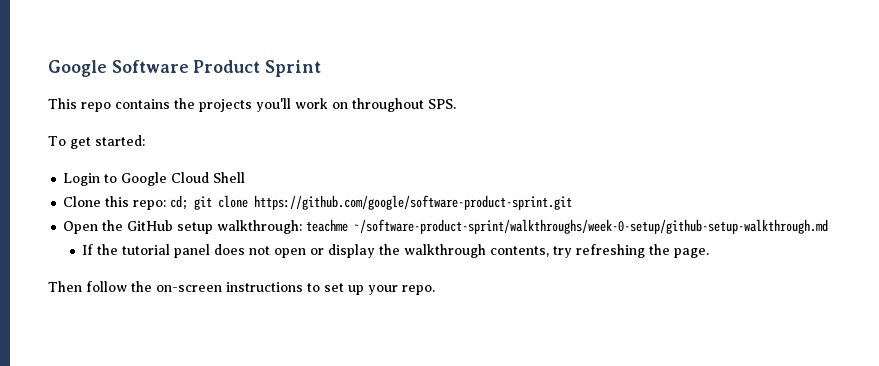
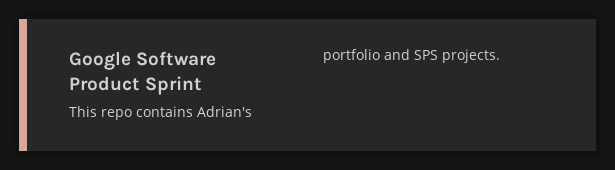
- This repo contains the projects you'll work on throughout SPS.
- To get started:
- Login to Google Cloud Shell
- Clone this repo: cd; git clone https://github.com/google/software-product-sprint.git
- Open the GitHub setup walkthrough: teachme ~/software-product-sprint/walkthroughs/week-0-setup/github-setup-walkthrough.md
- If the tutorial panel does not open or display the walkthrough contents, try refreshing the page.
- Then follow the on-screen instructions to set up your repo.
+ This repo contains Adrian's portfolio and SPS projects.

